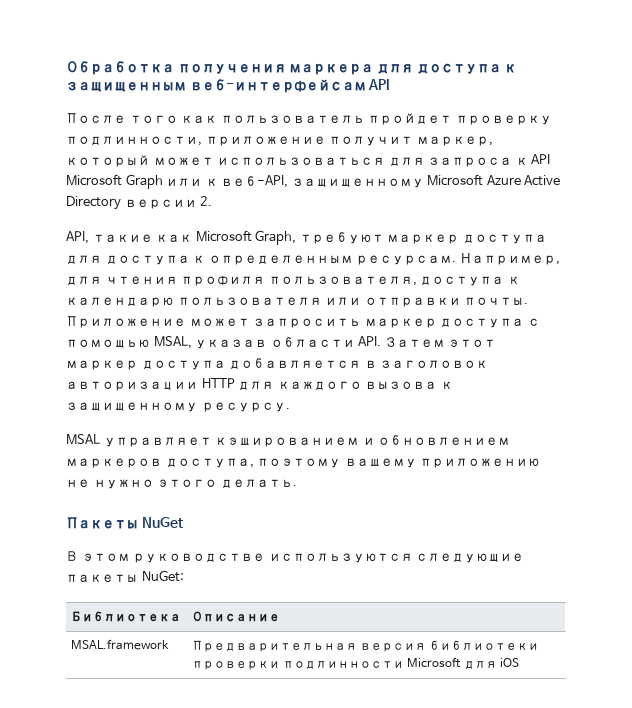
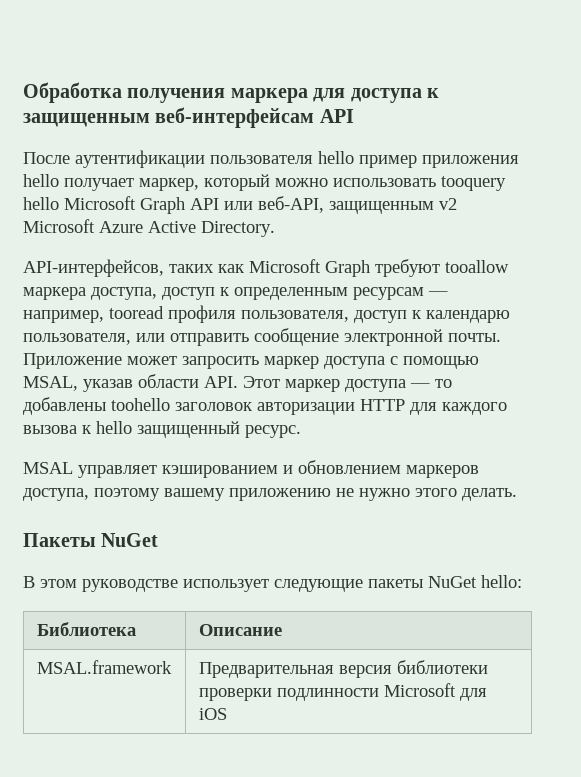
- После того как пользователь пройдет проверку подлинности, приложение получит маркер, который может использоваться для запроса к API Microsoft Graph или к веб-API, защищенному Microsoft Azure Active Directory версии 2.
- API, такие как Microsoft Graph, требуют маркер доступа для доступа к определенным ресурсам. Например, для чтения профиля пользователя, доступа к календарю пользователя или отправки почты.
+ После аутентификации пользователя hello пример приложения hello получает маркер, который можно использовать tooquery hello Microsoft Graph API или веб-API, защищенным v2 Microsoft Azure Active Directory.
+ API-интерфейсов, таких как Microsoft Graph требуют tooallow маркера доступа, доступ к определенным ресурсам — например, tooread профиля пользователя, доступ к календарю пользователя, или отправить сообщение электронной почты.
- Приложение может запросить маркер доступа с помощью MSAL, указав области API. Затем этот маркер доступа добавляется в заголовок авторизации HTTP для каждого вызова к защищенному ресурсу.
+ Приложение может запросить маркер доступа с помощью MSAL, указав области API. Этот маркер доступа — то добавлены toohello заголовок авторизации HTTP для каждого вызова к hello защищенный ресурс.
- В этом руководстве используются следующие пакеты NuGet:
+ В этом руководстве использует следующие пакеты NuGet hello:

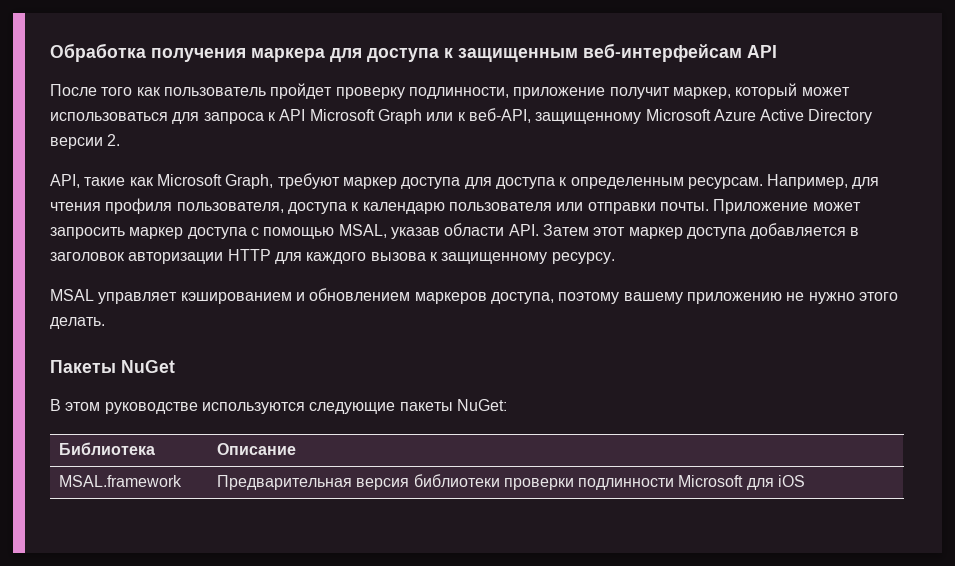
- После аутентификации пользователя hello пример приложения hello получает маркер, который можно использовать tooquery hello Microsoft Graph API или веб-API, защищенным v2 Microsoft Azure Active Directory.
- API-интерфейсов, таких как Microsoft Graph требуют tooallow маркера доступа, доступ к определенным ресурсам — например, tooread профиля пользователя, доступ к календарю пользователя, или отправить сообщение электронной почты.
+ После того как пользователь пройдет проверку подлинности, приложение получит маркер, который может использоваться для запроса к API Microsoft Graph или к веб-API, защищенному Microsoft Azure Active Directory версии 2.
+ API, такие как Microsoft Graph, требуют маркер доступа для доступа к определенным ресурсам. Например, для чтения профиля пользователя, доступа к календарю пользователя или отправки почты.
- Приложение может запросить маркер доступа с помощью MSAL, указав области API. Этот маркер доступа — то добавлены toohello заголовок авторизации HTTP для каждого вызова к hello защищенный ресурс.
+ Приложение может запросить маркер доступа с помощью MSAL, указав области API. Затем этот маркер доступа добавляется в заголовок авторизации HTTP для каждого вызова к защищенному ресурсу.
- В этом руководстве использует следующие пакеты NuGet hello:
+ В этом руководстве используются следующие пакеты NuGet:

